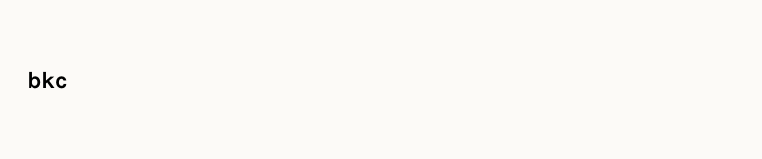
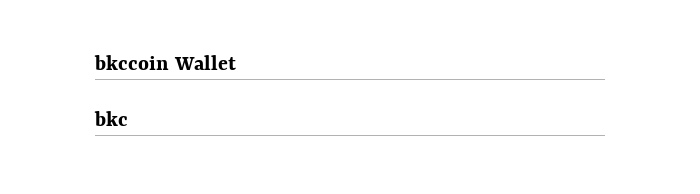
+ bkccoin Wallet

